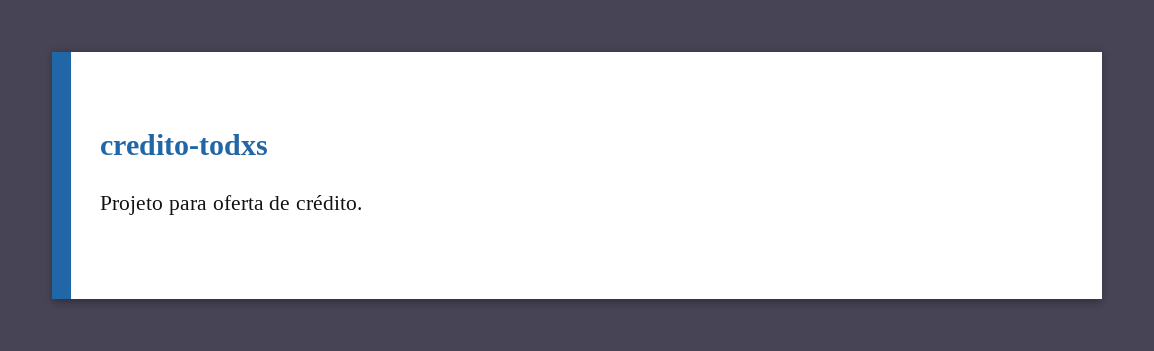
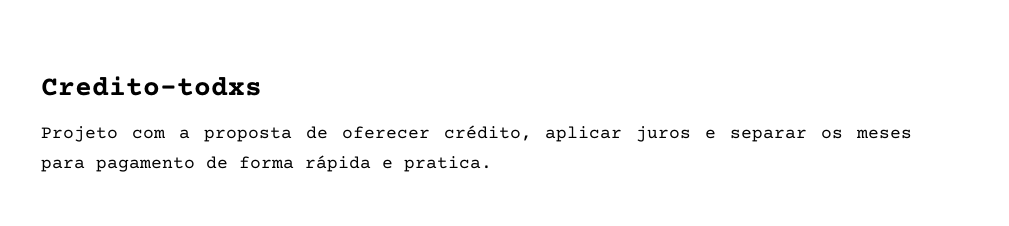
- credito-todxs
+ Credito-todxs
- Projeto para oferta de crédito.
+ Projeto com a proposta de oferecer crédito, aplicar juros e separar os meses para pagamento de forma rápida e pratica.

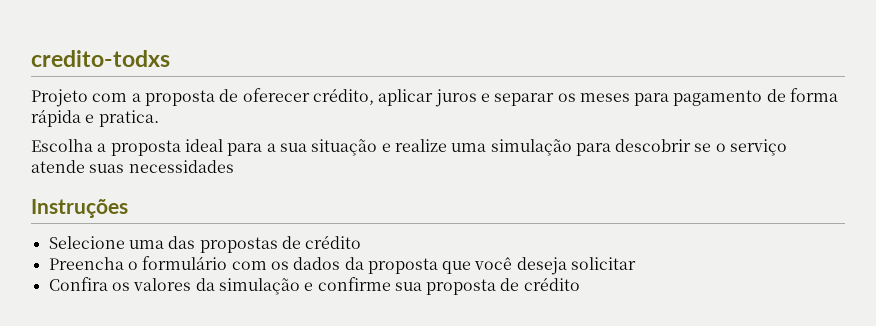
- Credito-todxs
+ credito-todxs
+ Escolha a proposta ideal para a sua situação e realize uma simulação para descobrir se o serviço atende suas necessidades
+ Instruções
+ Selecione uma das propostas de crédito
+ Preencha o formulário com os dados da proposta que você deseja solicitar
+ Confira os valores da simulação e confirme sua proposta de crédito

